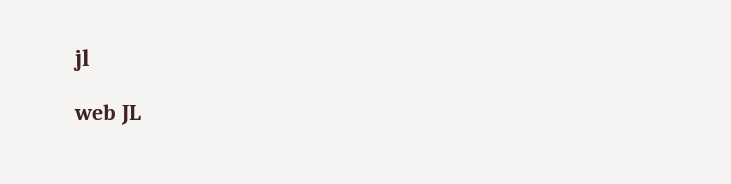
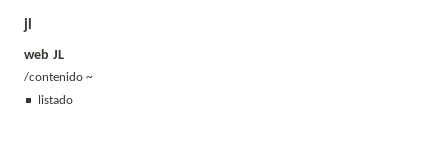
+ /contenido ~
+ listado

